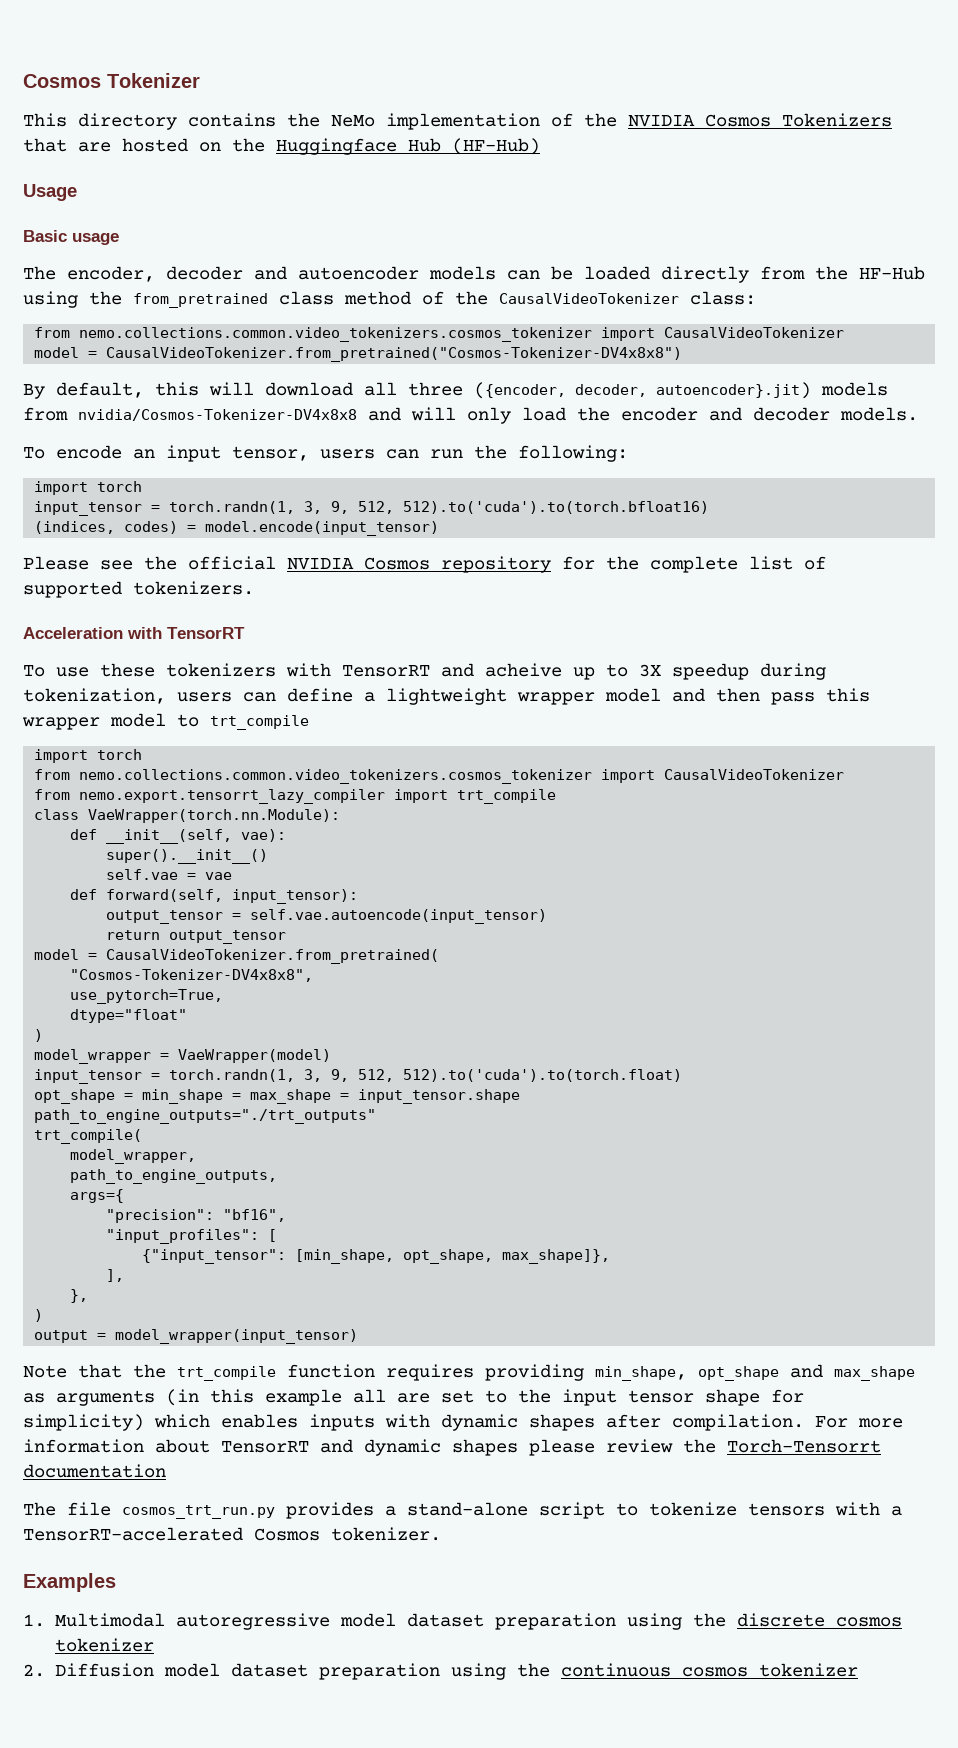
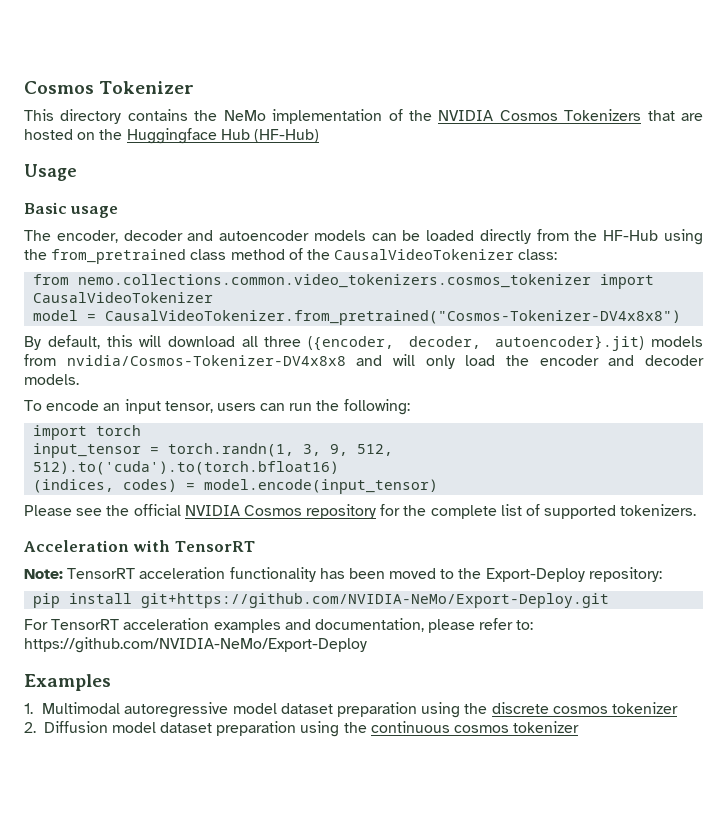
- To use these tokenizers with TensorRT and acheive up to 3X speedup during tokenization, users can define a lightweight wrapper model and then pass this wrapper model to trt_compile
- import torch
- from nemo.collections.common.video_tokenizers.cosmos_tokenizer import CausalVideoTokenizer
- from nemo.export.tensorrt_lazy_compiler import trt_compile
- class VaeWrapper(torch.nn.Module):
- def __init__(self, vae):
- super().__init__()
- self.vae = vae
- def forward(self, input_tensor):
- output_tensor = self.vae.autoencode(input_tensor)
- return output_tensor
- model = CausalVideoTokenizer.from_pretrained(
- "Cosmos-Tokenizer-DV4x8x8",
- use_pytorch=True,
- dtype="float"
- )
- model_wrapper = VaeWrapper(model)
- input_tensor = torch.randn(1, 3, 9, 512, 512).to('cuda').to(torch.float)
- opt_shape = min_shape = max_shape = input_tensor.shape
- path_to_engine_outputs="./trt_outputs"
- trt_compile(
- model_wrapper,
- path_to_engine_outputs,
- args={
- "precision": "bf16",
- "input_profiles": [
- {"input_tensor": [min_shape, opt_shape, max_shape]},
- ],
- },
- )
- output = model_wrapper(input_tensor)
- Note that the trt_compile function requires providing min_shape, opt_shape and max_shape as arguments (in this example all are set to the input tensor shape for simplicity) which enables inputs with dynamic shapes after compilation. For more information about TensorRT and dynamic shapes please review the Torch-Tensorrt documentation
- The file cosmos_trt_run.py provides a stand-alone script to tokenize tensors with a TensorRT-accelerated Cosmos tokenizer.
+ Note: TensorRT acceleration functionality has been moved to the Export-Deploy repository:
+ pip install git+https://github.com/NVIDIA-NeMo/Export-Deploy.git
+ For TensorRT acceleration examples and documentation, please refer to: https://github.com/NVIDIA-NeMo/Export-Deploy

